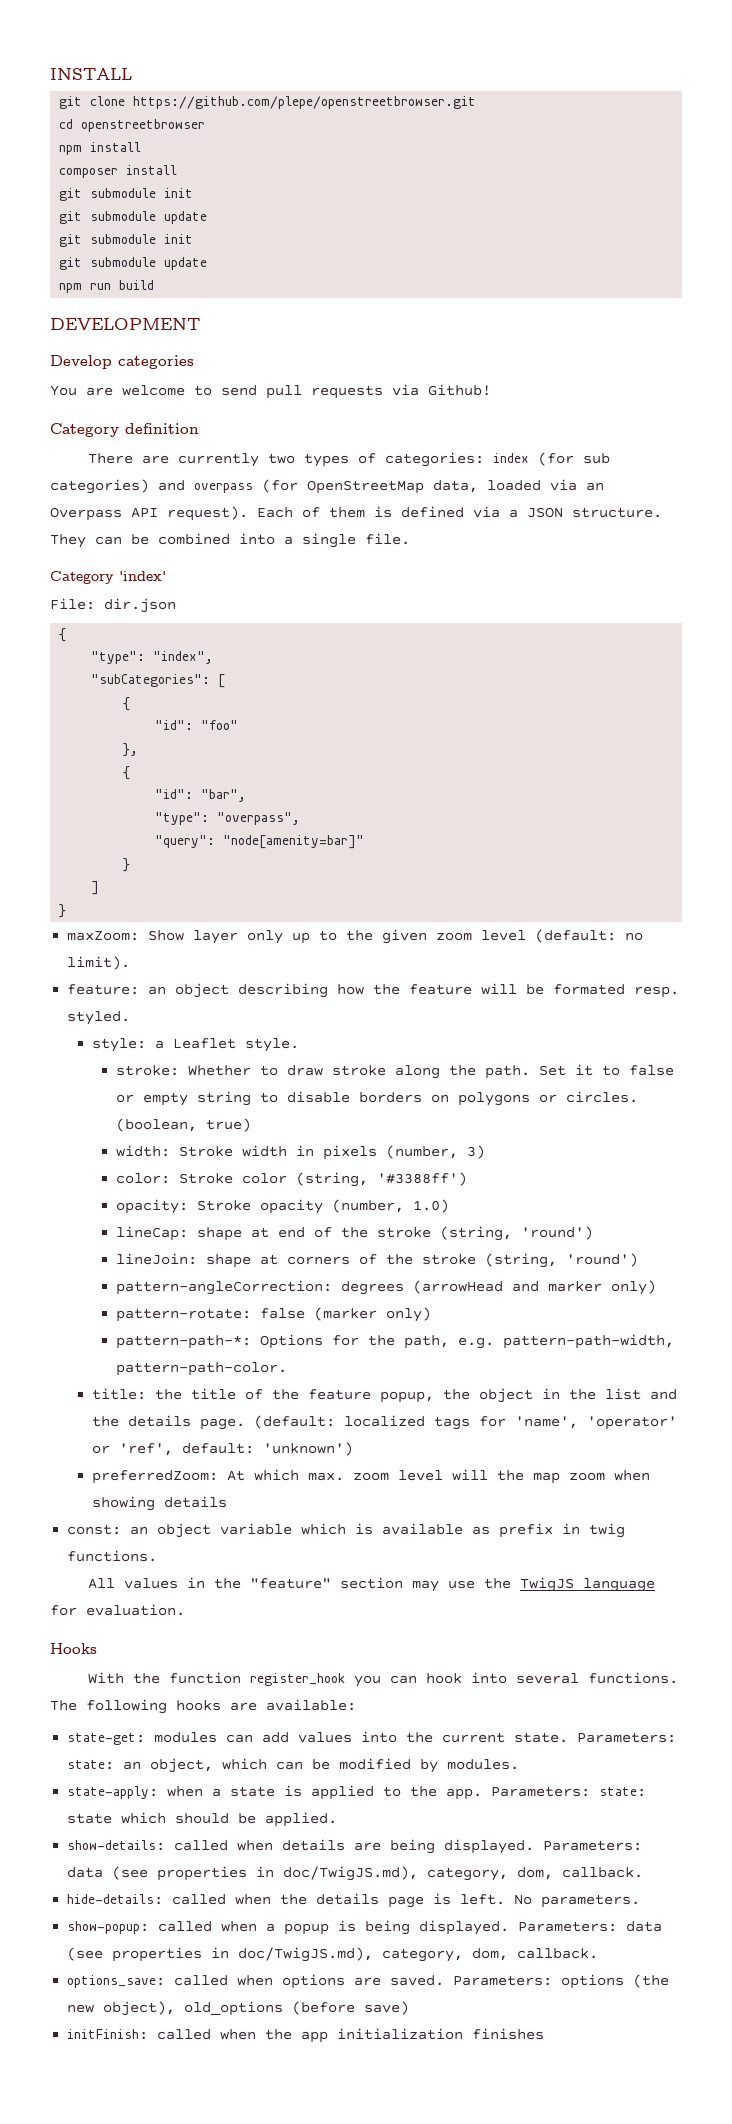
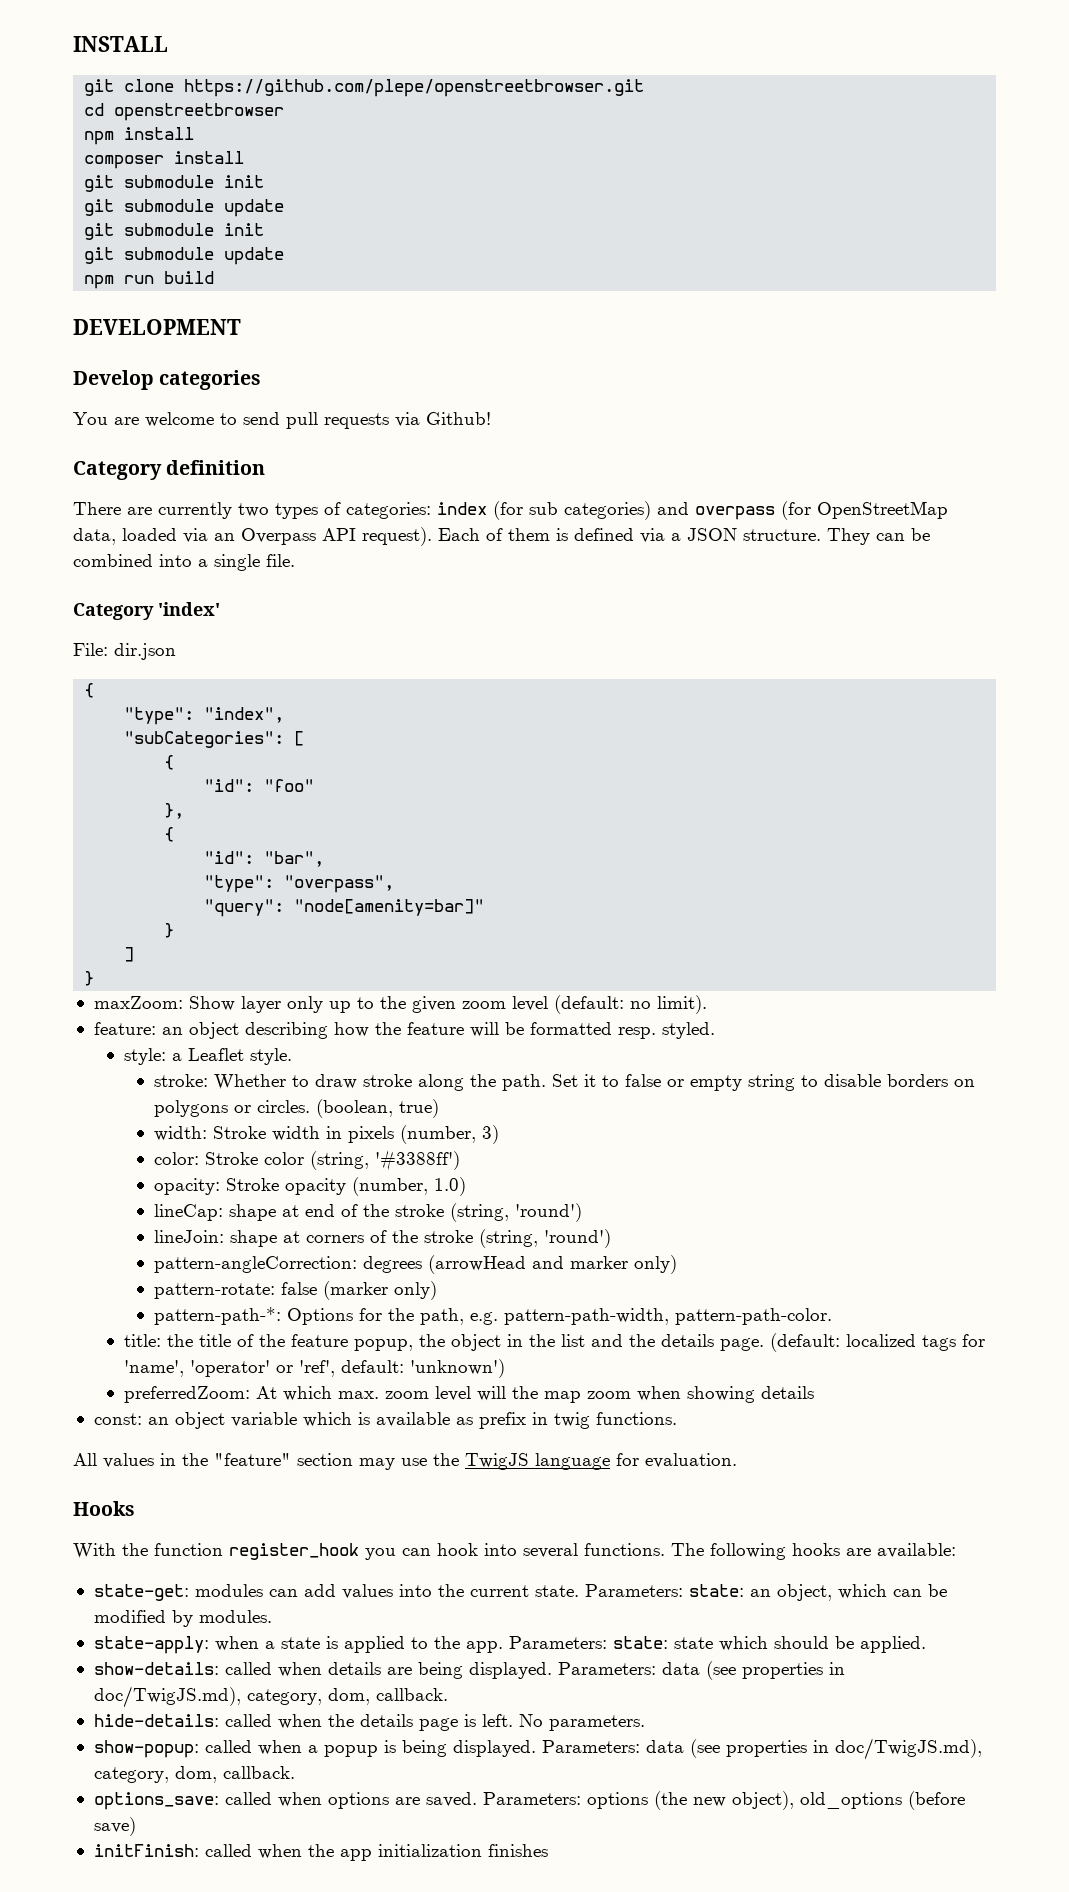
- feature: an object describing how the feature will be formated resp. styled.
+ feature: an object describing how the feature will be formatted resp. styled.

